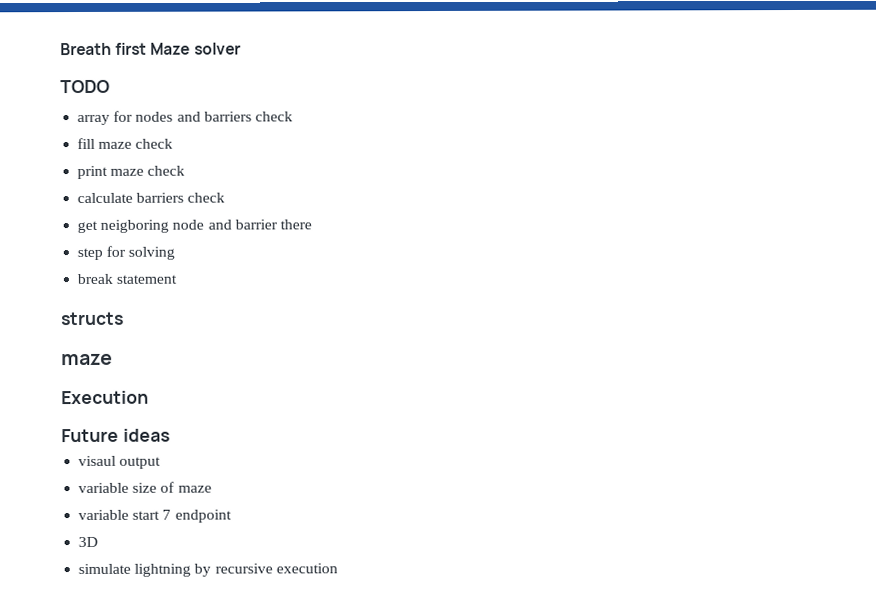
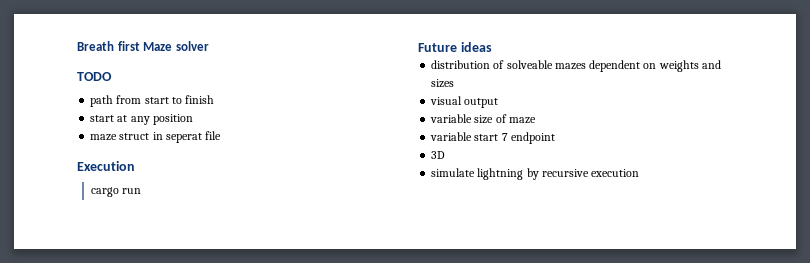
- array for nodes and barriers check
- fill maze check
- print maze check
- calculate barriers check
- get neigboring node and barrier there
- step for solving
- break statement
- structs
- maze
+ path from start to finish
+ start at any position
+ maze struct in seperat file
+ cargo run
- visaul output
+ distribution of solveable mazes dependent on weights and sizes
+ visual output

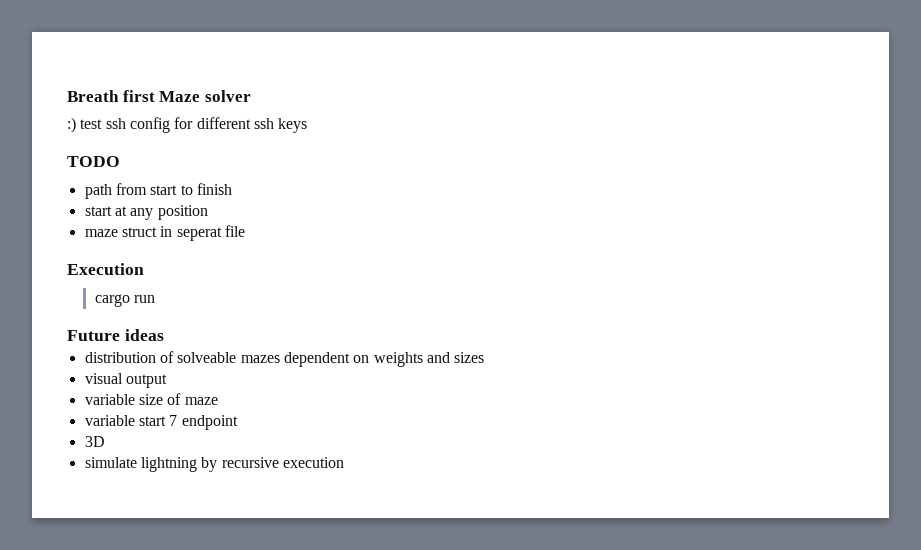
+ :) test ssh config for different ssh keys

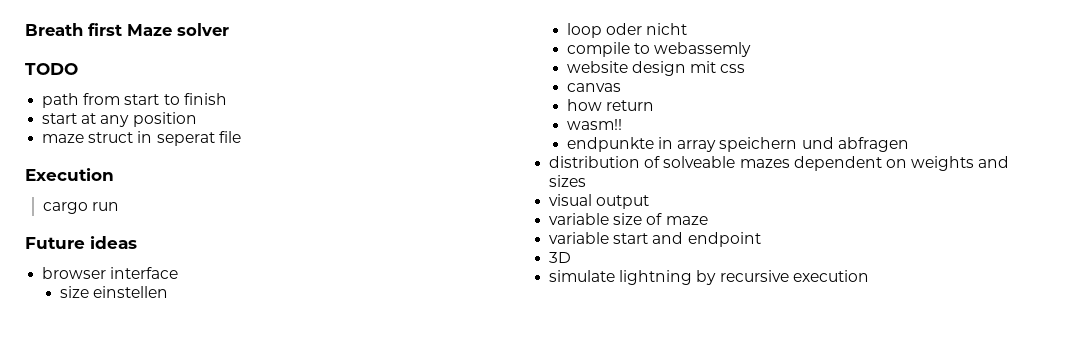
- :) test ssh config for different ssh keys
+ browser interface
+ size einstellen
+ loop oder nicht
+ compile to webassemly
+ website design mit css
+ canvas
+ how return
+ wasm!!
+ endpunkte in array speichern und abfragen
- variable start 7 endpoint
+ variable start and endpoint

